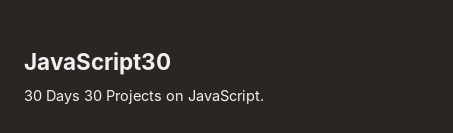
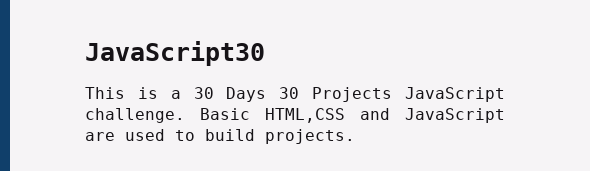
- 30 Days 30 Projects on JavaScript.
+ This is a 30 Days 30 Projects JavaScript challenge. Basic HTML,CSS and JavaScript are used to build projects.

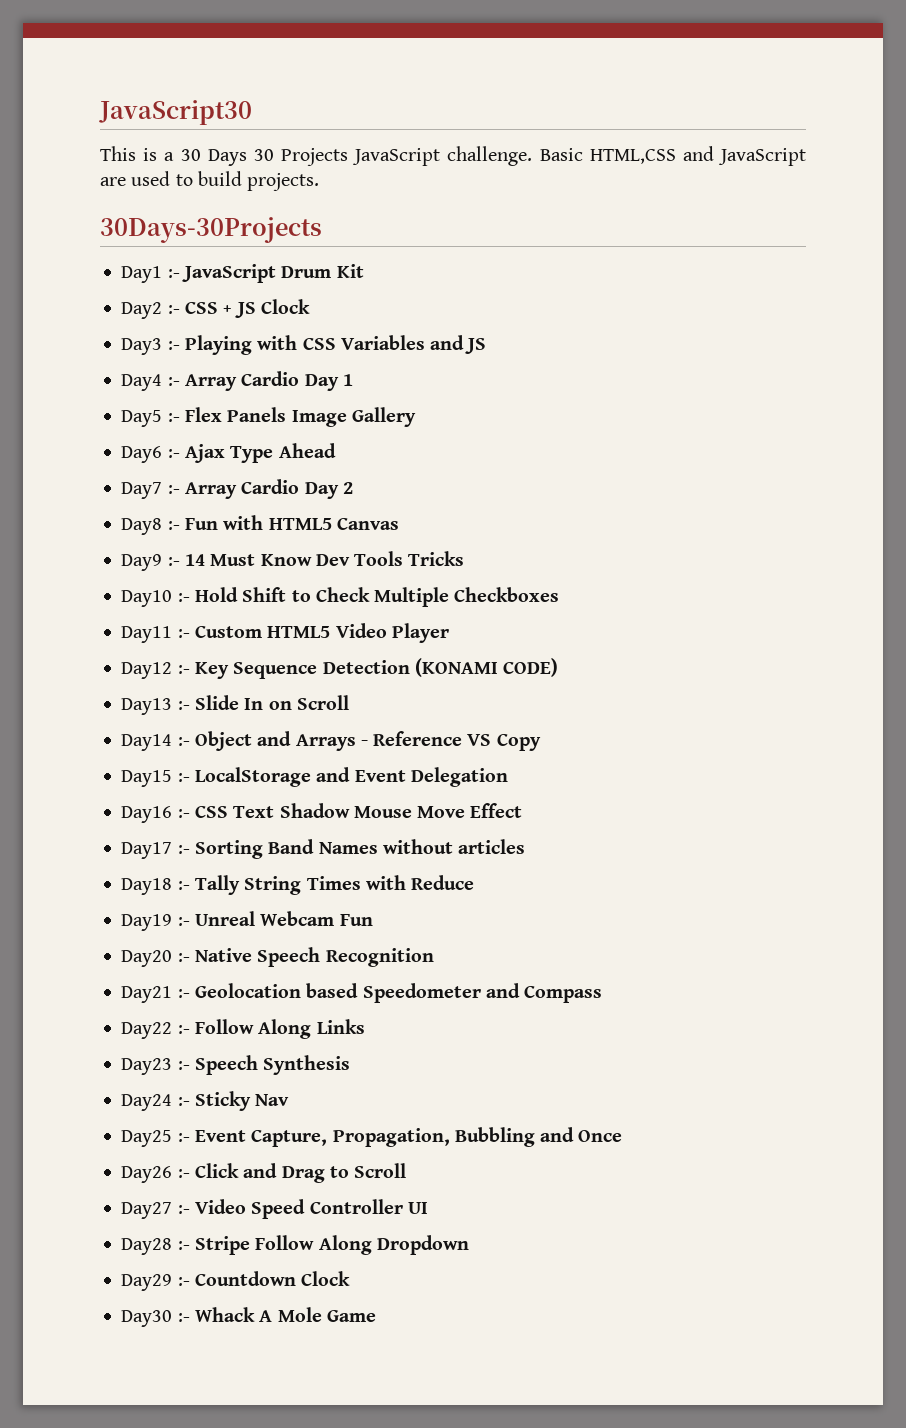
+ 30Days-30Projects
+ Day1 :- JavaScript Drum Kit
+ Day2 :- CSS + JS Clock
+ Day3 :- Playing with CSS Variables and JS
+ Day4 :- Array Cardio Day 1
+ Day5 :- Flex Panels Image Gallery
+ Day6 :- Ajax Type Ahead
+ Day7 :- Array Cardio Day 2
+ Day8 :- Fun with HTML5 Canvas
+ Day9 :- 14 Must Know Dev Tools Tricks
+ Day10 :- Hold Shift to Check Multiple Checkboxes
+ Day11 :- Custom HTML5 Video Player
+ Day12 :- Key Sequence Detection (KONAMI CODE)
+ Day13 :- Slide In on Scroll
+ Day14 :- Object and Arrays - Reference VS Copy
+ Day15 :- LocalStorage and Event Delegation
+ Day16 :- CSS Text Shadow Mouse Move Effect
+ Day17 :- Sorting Band Names without articles
+ Day18 :- Tally String Times with Reduce
+ Day19 :- Unreal Webcam Fun
+ Day20 :- Native Speech Recognition
+ Day21 :- Geolocation based Speedometer and Compass
+ Day22 :- Follow Along Links
+ Day23 :- Speech Synthesis
+ Day24 :- Sticky Nav
+ Day25 :- Event Capture, Propagation, Bubbling and Once
+ Day26 :- Click and Drag to Scroll
+ Day27 :- Video Speed Controller UI
+ Day28 :- Stripe Follow Along Dropdown
+ Day29 :- Countdown Clock
+ Day30 :- Whack A Mole Game

